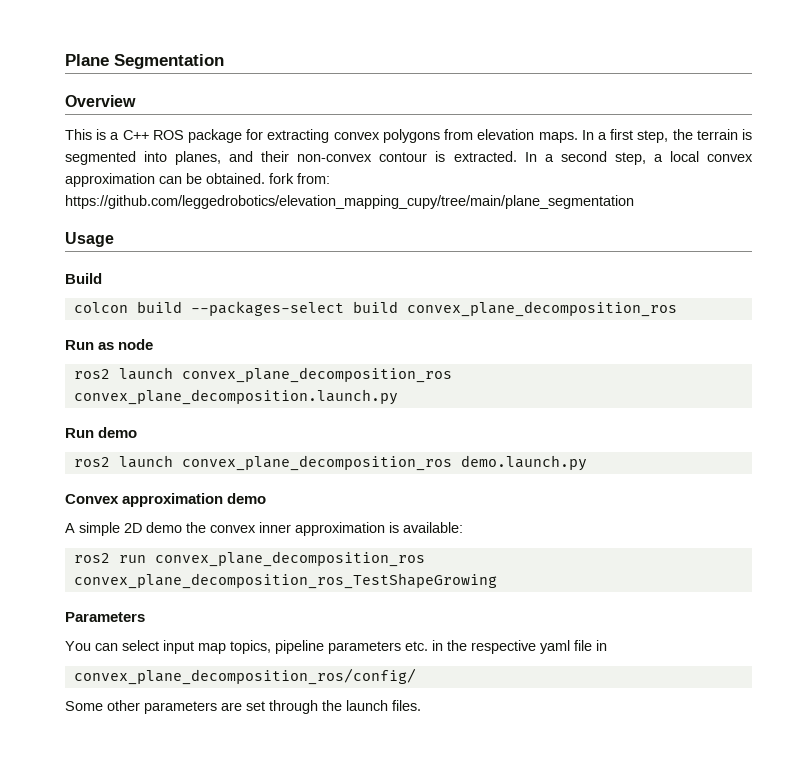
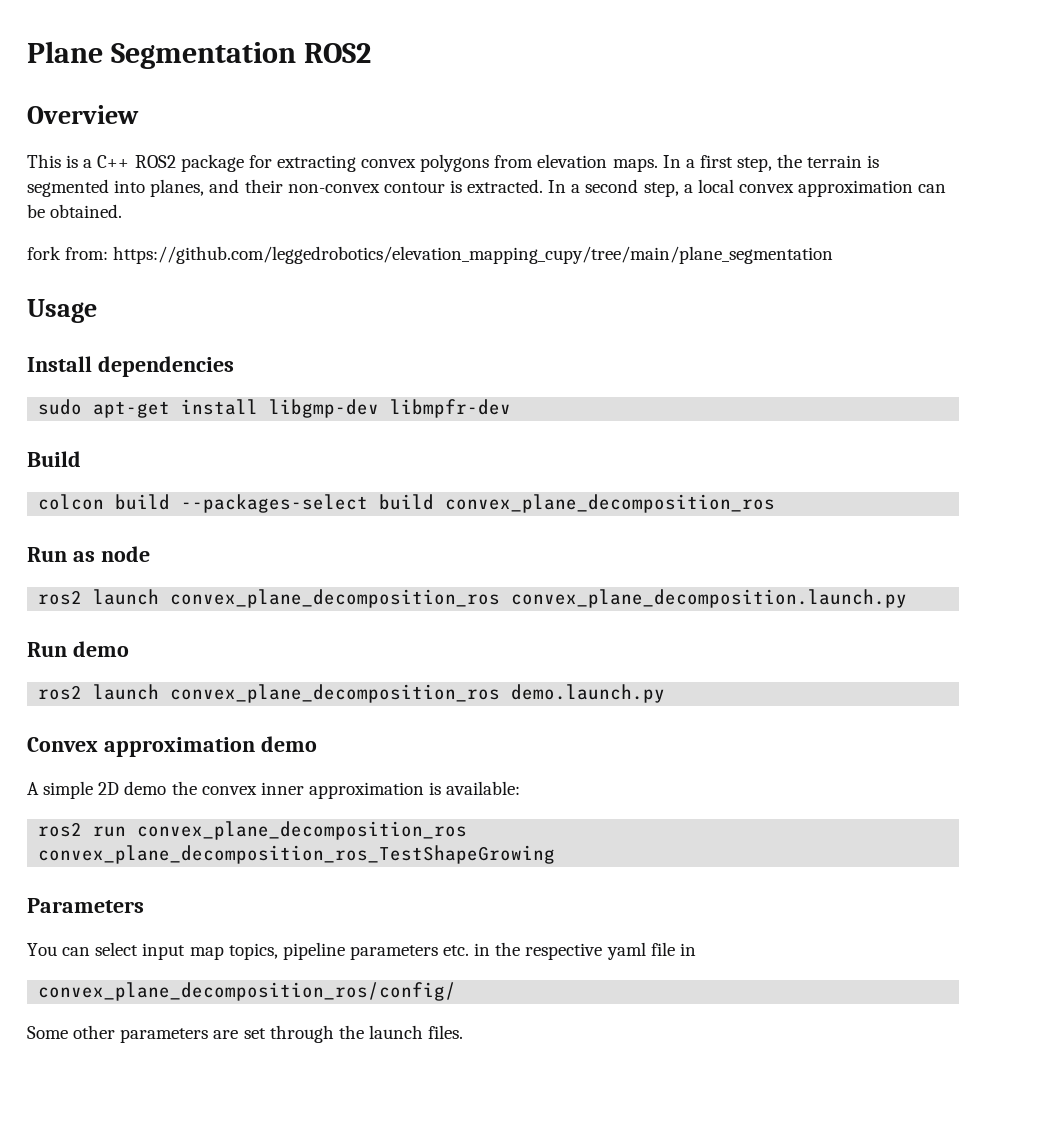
- Plane Segmentation
+ Plane Segmentation ROS2
- This is a C++ ROS package for extracting convex polygons from elevation maps.
+ This is a C++ ROS2 package for extracting convex polygons from elevation maps.
- In a second step, a local convex approximation can be obtained. fork from: https://github.com/leggedrobotics/elevation_mapping_cupy/tree/main/plane_segmentation
+ In a second step, a local convex approximation can be obtained.
+ fork from: https://github.com/leggedrobotics/elevation_mapping_cupy/tree/main/plane_segmentation
+ Install dependencies
+ sudo apt-get install libgmp-dev libmpfr-dev

